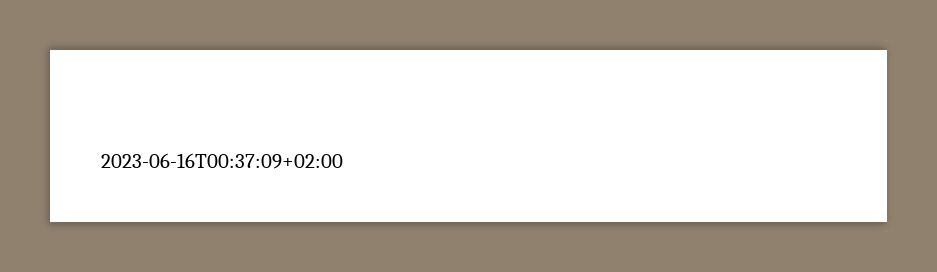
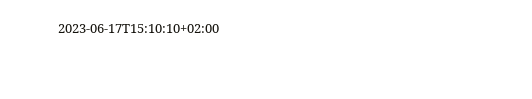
- 2023-06-16T00:37:09+02:00
+ 2023-06-17T15:10:10+02:00

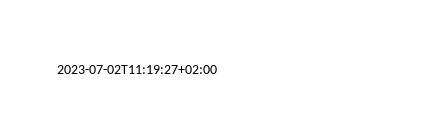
- 2023-06-17T15:10:10+02:00
+ 2023-07-02T11:19:27+02:00

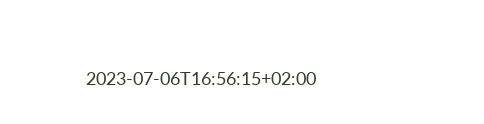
- 2023-07-02T11:19:27+02:00
+ 2023-07-06T16:56:15+02:00

